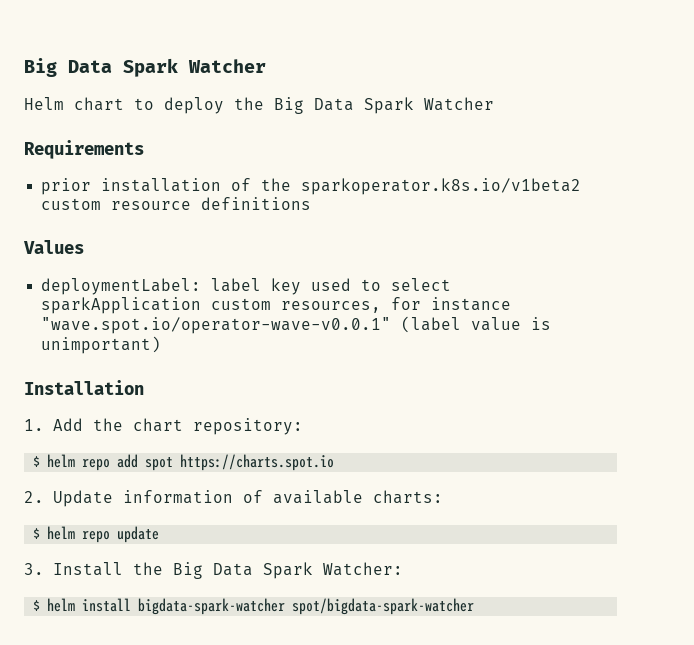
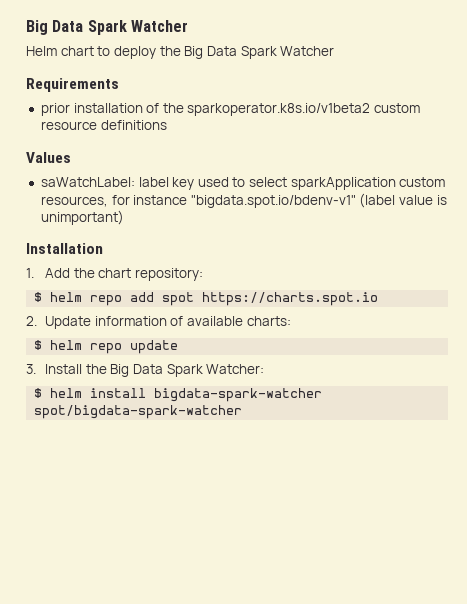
- deploymentLabel: label key used to select sparkApplication custom resources, for instance "wave.spot.io/operator-wave-v0.0.1" (label value is unimportant)
+ saWatchLabel: label key used to select sparkApplication custom resources, for instance "bigdata.spot.io/bdenv-v1" (label value is unimportant)

